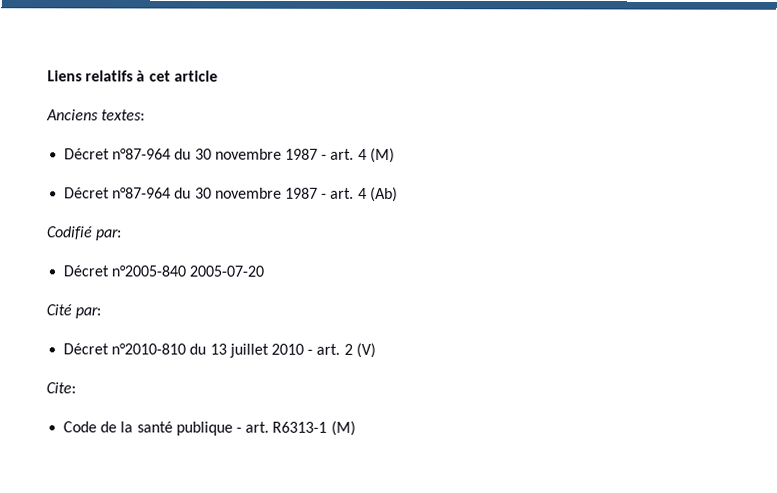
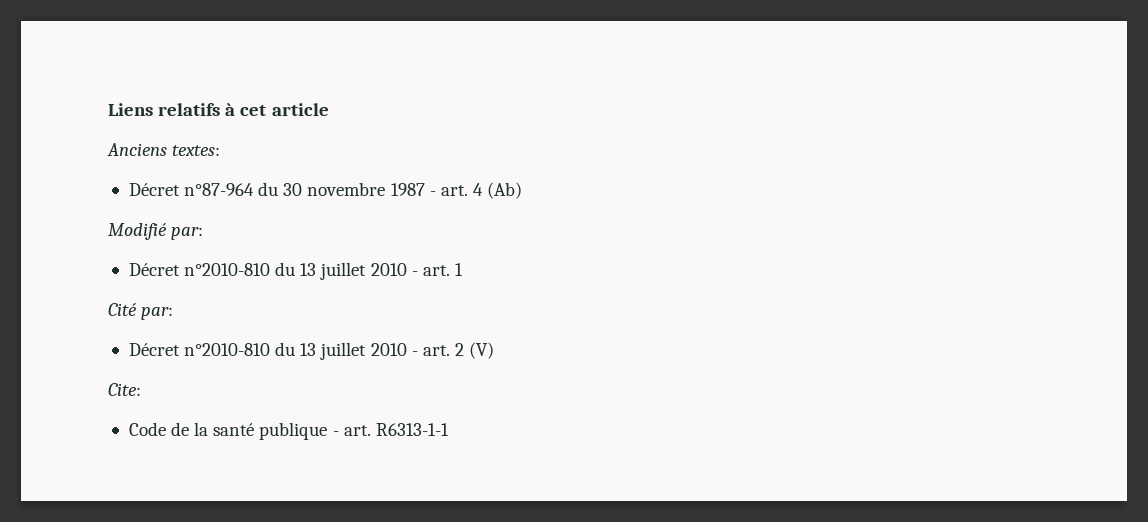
- Décret n°87-964 du 30 novembre 1987 - art. 4 (M)
- Codifié par:
- Décret n°2005-840 2005-07-20
+ Modifié par:
+ Décret n°2010-810 du 13 juillet 2010 - art. 1
- Code de la santé publique - art. R6313-1 (M)
+ Code de la santé publique - art. R6313-1-1

